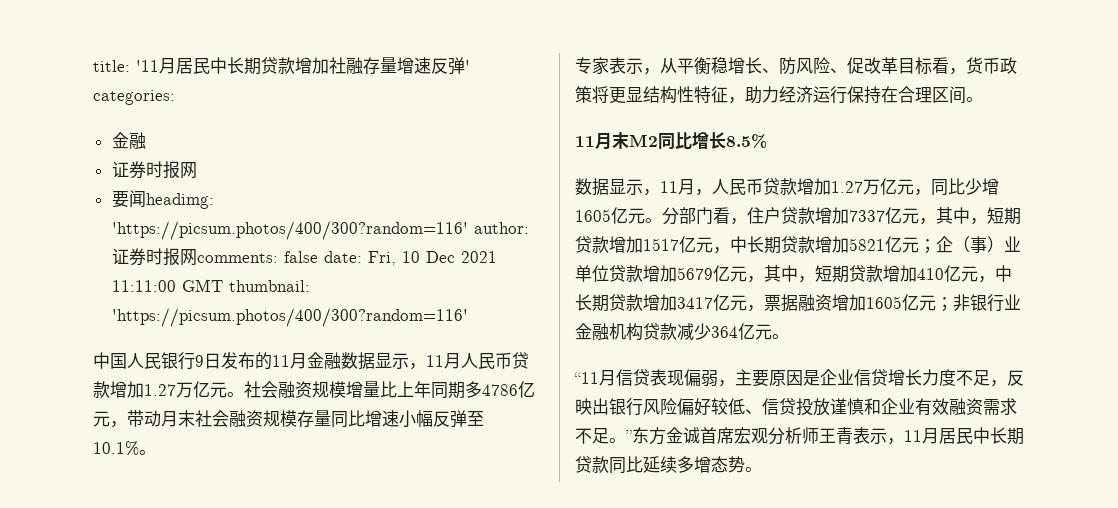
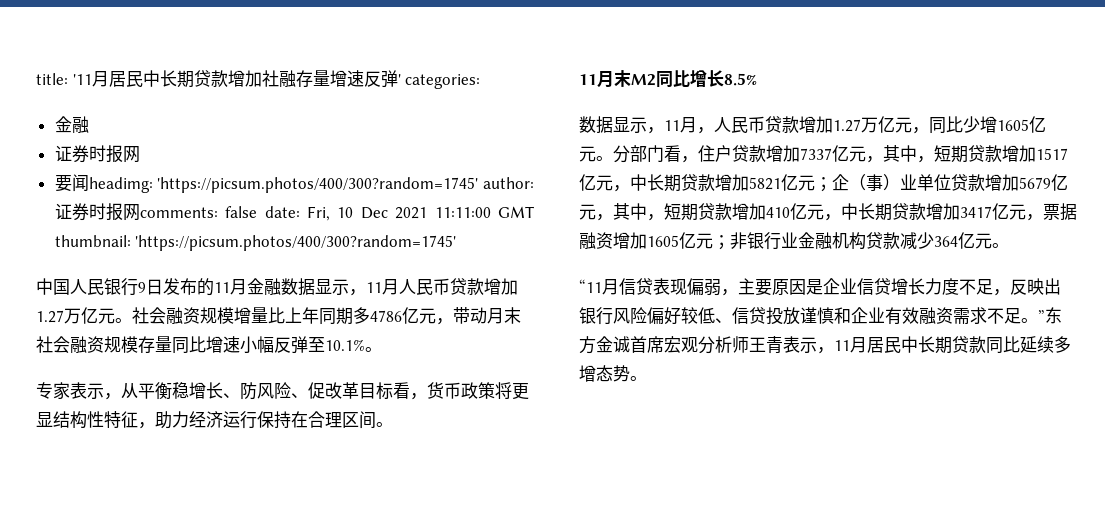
- 要闻headimg: 'https://picsum.photos/400/300?random=116' author:证券时报网comments: false date: Fri, 10 Dec 2021 11:11:00 GMT thumbnail: 'https://picsum.photos/400/300?random=116'
+ 要闻headimg: 'https://picsum.photos/400/300?random=1745' author:证券时报网comments: false date: Fri, 10 Dec 2021 11:11:00 GMT thumbnail: 'https://picsum.photos/400/300?random=1745'

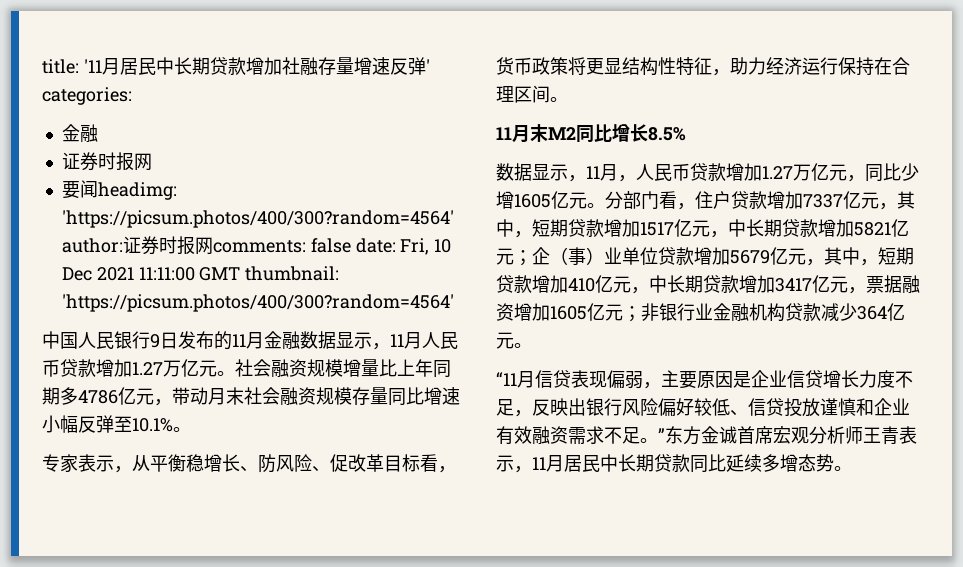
- 要闻headimg: 'https://picsum.photos/400/300?random=1745' author:证券时报网comments: false date: Fri, 10 Dec 2021 11:11:00 GMT thumbnail: 'https://picsum.photos/400/300?random=1745'
+ 要闻headimg: 'https://picsum.photos/400/300?random=4564' author:证券时报网comments: false date: Fri, 10 Dec 2021 11:11:00 GMT thumbnail: 'https://picsum.photos/400/300?random=4564'

